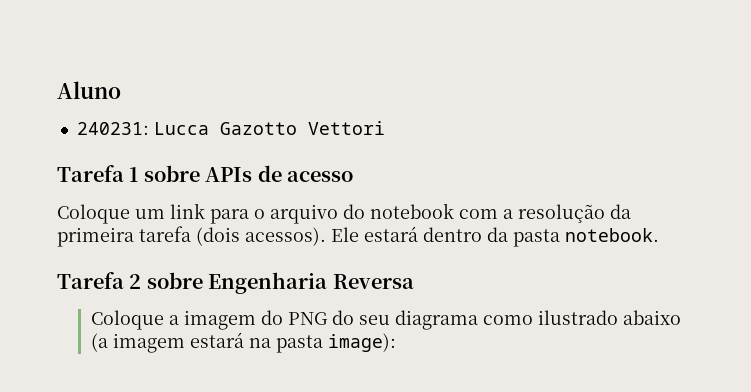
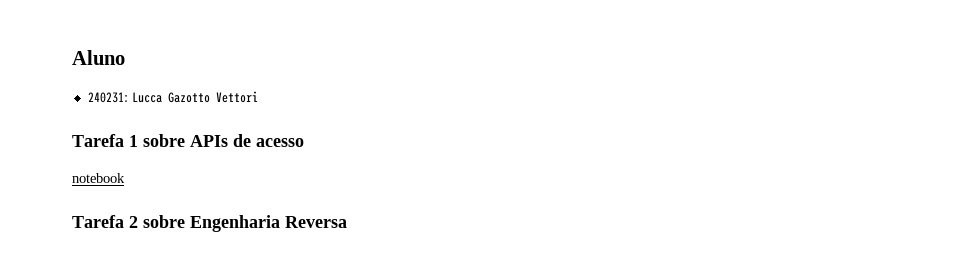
- Coloque um link para o arquivo do notebook com a resolução da primeira tarefa (dois acessos). Ele estará dentro da pasta notebook.
+ notebook
- Coloque a imagem do PNG do seu diagrama como ilustrado abaixo (a imagem estará na pasta image):

